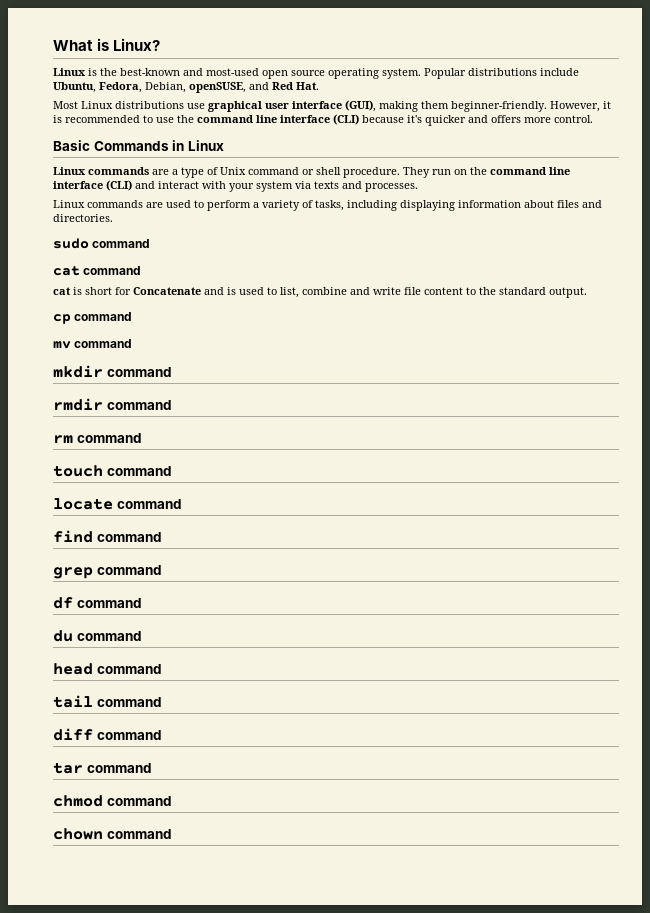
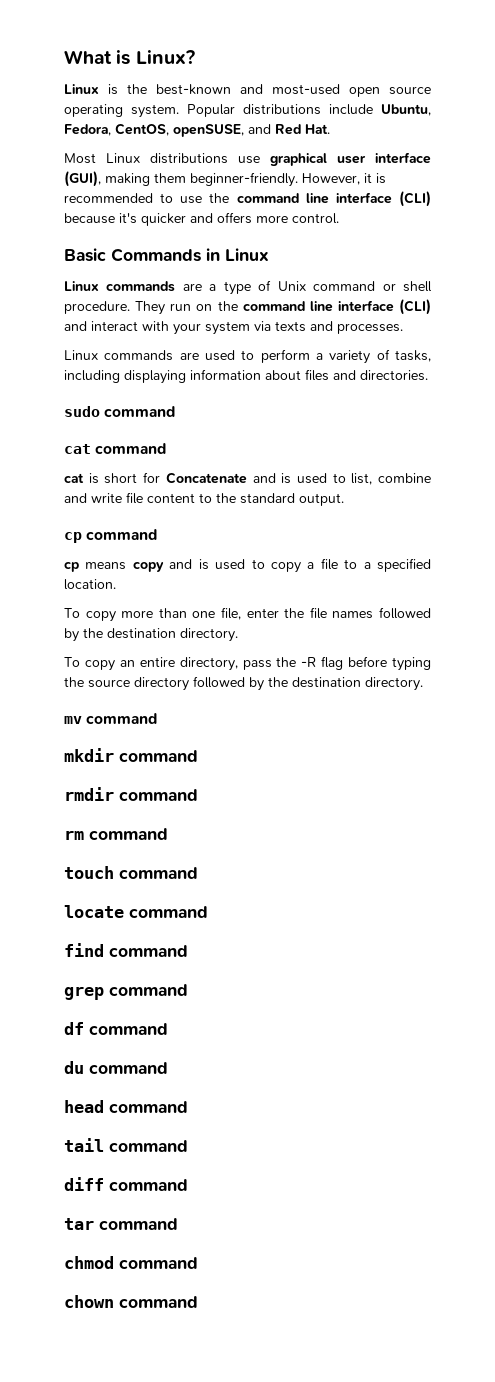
- Popular distributions include Ubuntu, Fedora, Debian, openSUSE, and Red Hat.
+ Popular distributions include Ubuntu, Fedora, CentOS, openSUSE, and Red Hat.
+ cp means copy and is used to copy a file to a specified location.
+ To copy more than one file, enter the file names followed by the destination directory.
+ To copy an entire directory, pass the -R flag before typing the source directory followed by the destination directory.

